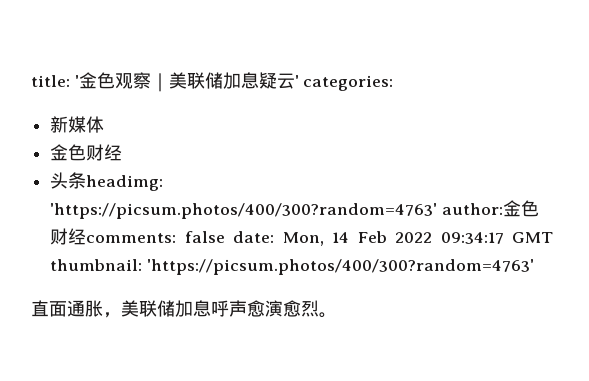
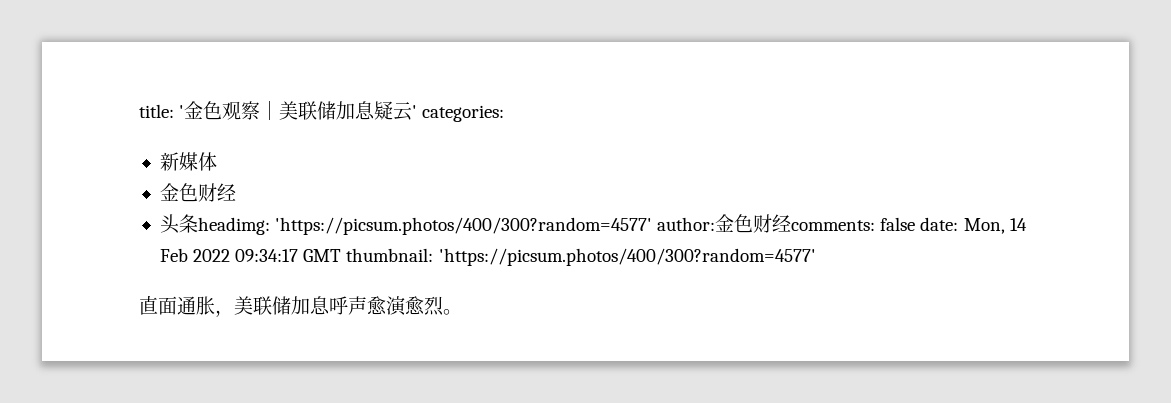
- 头条headimg: 'https://picsum.photos/400/300?random=4763' author:金色财经comments: false date: Mon, 14 Feb 2022 09:34:17 GMT thumbnail: 'https://picsum.photos/400/300?random=4763'
+ 头条headimg: 'https://picsum.photos/400/300?random=4577' author:金色财经comments: false date: Mon, 14 Feb 2022 09:34:17 GMT thumbnail: 'https://picsum.photos/400/300?random=4577'

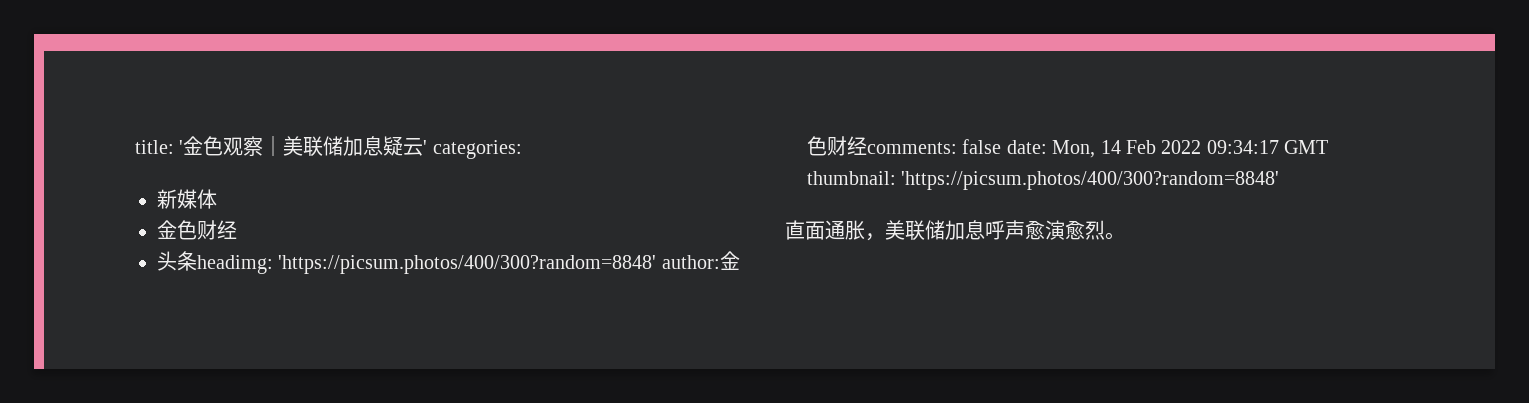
- 头条headimg: 'https://picsum.photos/400/300?random=4577' author:金色财经comments: false date: Mon, 14 Feb 2022 09:34:17 GMT thumbnail: 'https://picsum.photos/400/300?random=4577'
+ 头条headimg: 'https://picsum.photos/400/300?random=8848' author:金色财经comments: false date: Mon, 14 Feb 2022 09:34:17 GMT thumbnail: 'https://picsum.photos/400/300?random=8848'

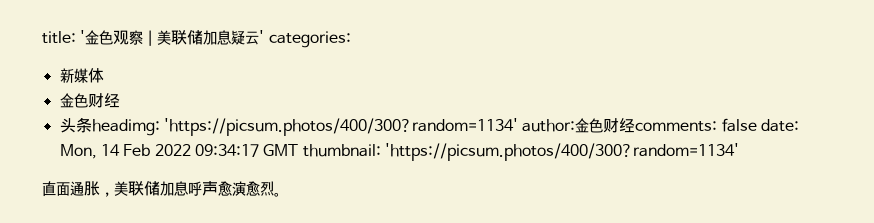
- 头条headimg: 'https://picsum.photos/400/300?random=8848' author:金色财经comments: false date: Mon, 14 Feb 2022 09:34:17 GMT thumbnail: 'https://picsum.photos/400/300?random=8848'
+ 头条headimg: 'https://picsum.photos/400/300?random=1134' author:金色财经comments: false date: Mon, 14 Feb 2022 09:34:17 GMT thumbnail: 'https://picsum.photos/400/300?random=1134'

